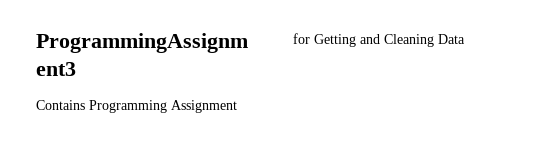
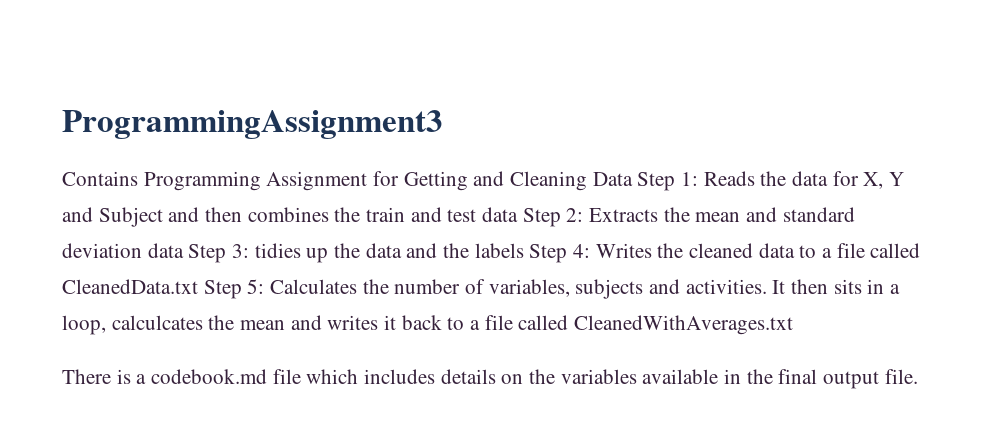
- Contains Programming Assignment for Getting and Cleaning Data
+ Contains Programming Assignment for Getting and Cleaning Data Step 1: Reads the data for X, Y and Subject and then combines the train and test data Step 2: Extracts the mean and standard deviation data Step 3: tidies up the data and the labels Step 4: Writes the cleaned data to a file called CleanedData.txt Step 5: Calculates the number of variables, subjects and activities. It then sits in a loop, calculcates the mean and writes it back to a file called CleanedWithAverages.txt
+ There is a codebook.md file which includes details on the variables available in the final output file.

